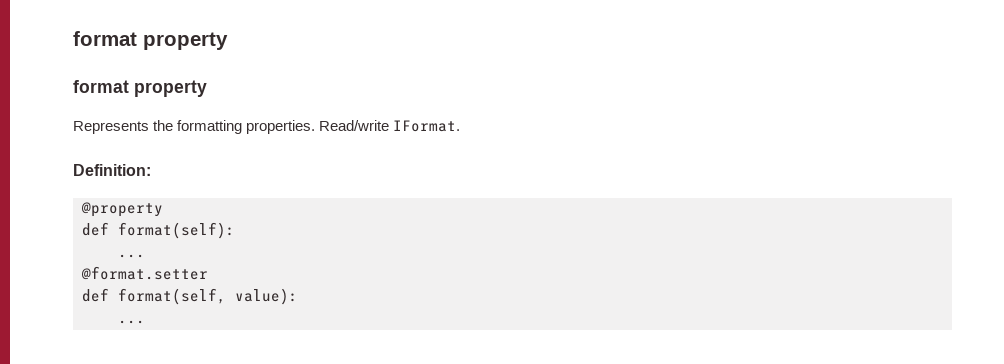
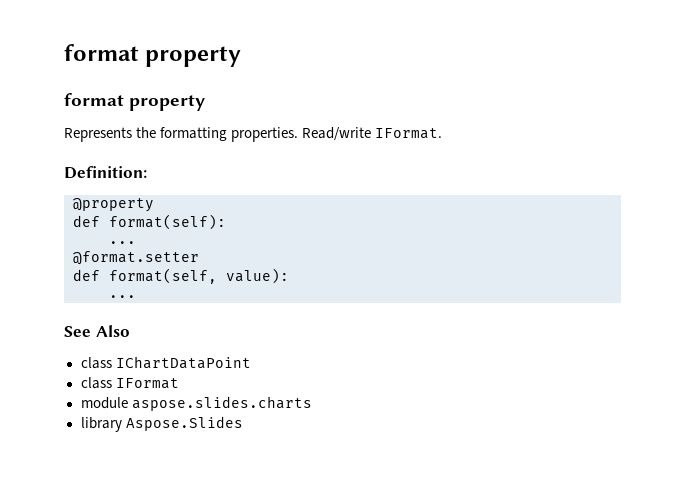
+ See Also
+ class IChartDataPoint
+ class IFormat
+ module aspose.slides.charts
+ library Aspose.Slides

